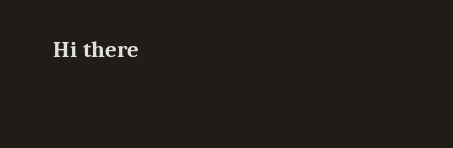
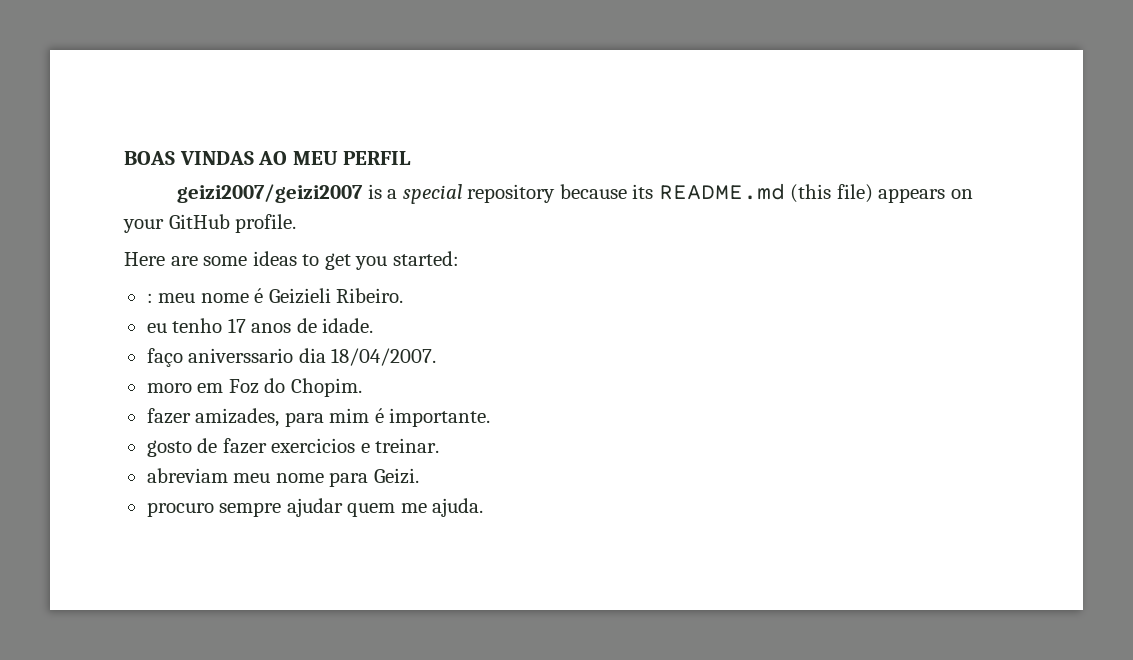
- Hi there
+ BOAS VINDAS AO MEU PERFIL
+ geizi2007/geizi2007 is a special repository because its README.md (this file) appears on your GitHub profile.
+ Here are some ideas to get you started:
+ : meu nome é Geizieli Ribeiro.
+ eu tenho 17 anos de idade.
+ faço aniverssario dia 18/04/2007.
+ moro em Foz do Chopim.
+ fazer amizades, para mim é importante.
+ gosto de fazer exercicios e treinar.
+ abreviam meu nome para Geizi.
+ procuro sempre ajudar quem me ajuda.

